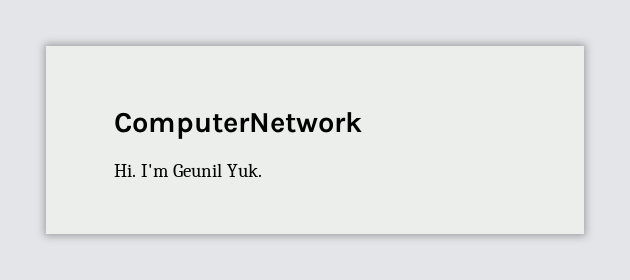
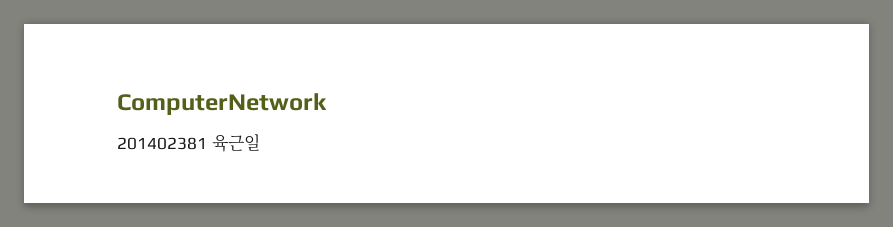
- Hi. I'm Geunil Yuk.
+ 201402381 육근일

